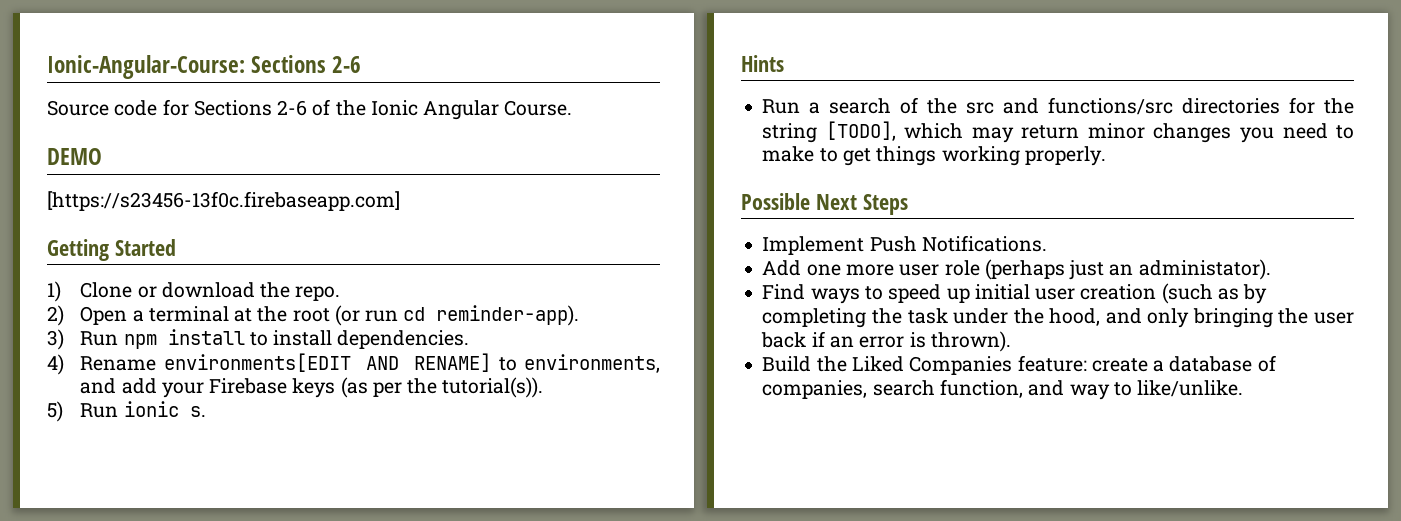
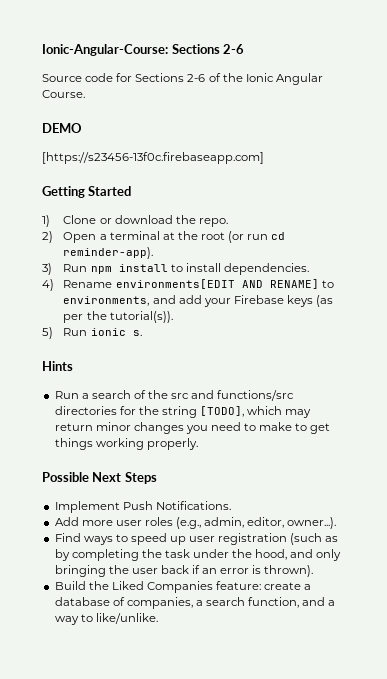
- Add one more user role (perhaps just an administator).
+ Add more user roles (e.g., admin, editor, owner...).
- Find ways to speed up initial user creation (such as by completing the task under the hood, and only bringing the user back if an error is thrown).
+ Find ways to speed up user registration (such as by completing the task under the hood, and only bringing the user back if an error is thrown).
- Build the Liked Companies feature: create a database of companies, search function, and way to like/unlike.
+ Build the Liked Companies feature: create a database of companies, a search function, and a way to like/unlike.

